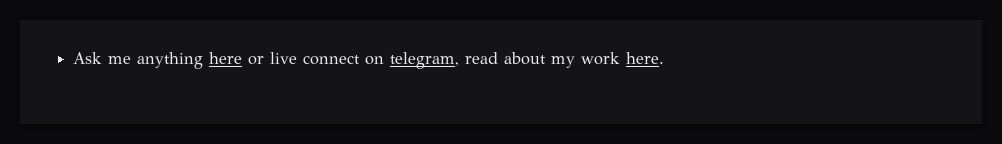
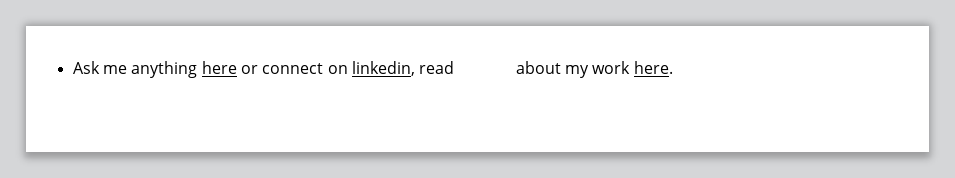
- Ask me anything here or live connect on telegram, read about my work here.
+ Ask me anything here or connect on linkedin, read about my work here.

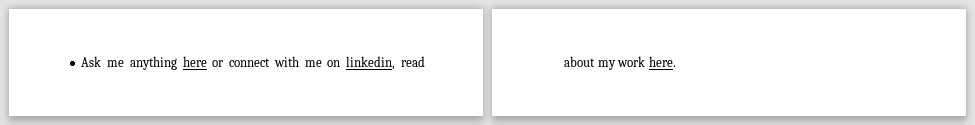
- Ask me anything here or connect on linkedin, read about my work here.
+ Ask me anything here or connect with me on linkedin, read about my work here.

